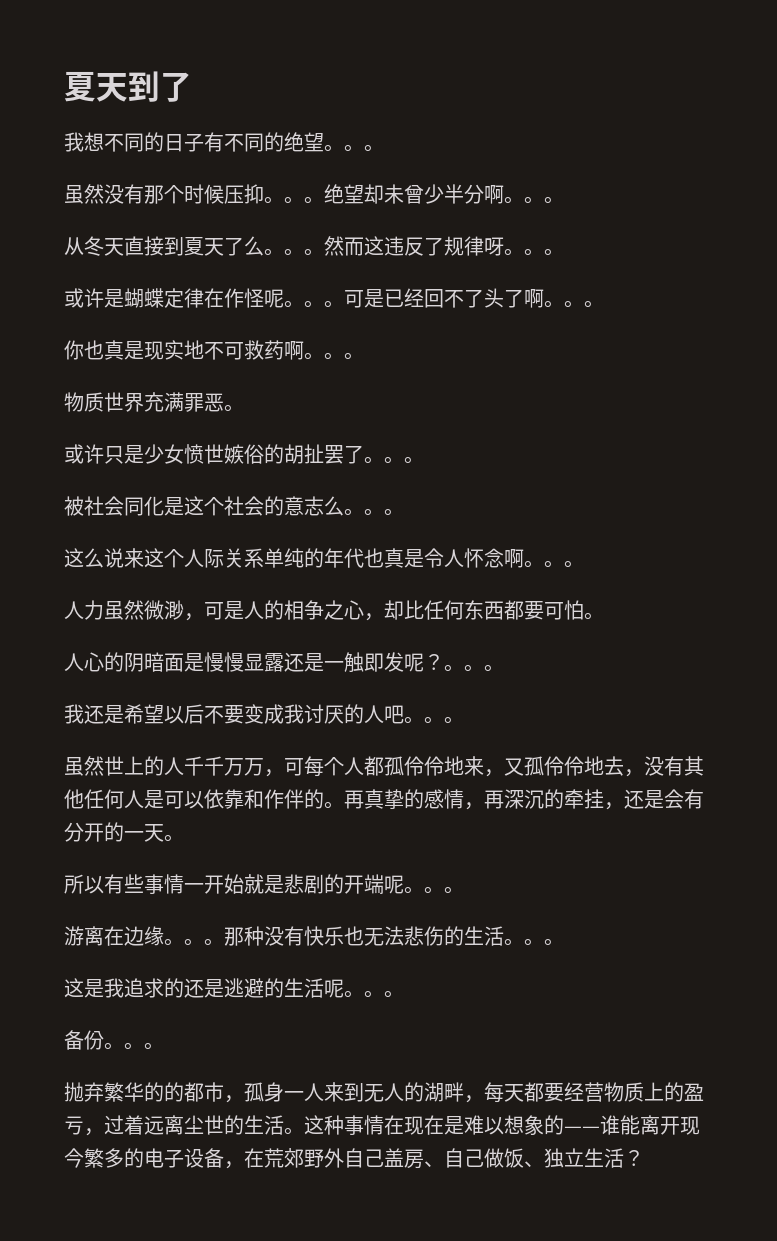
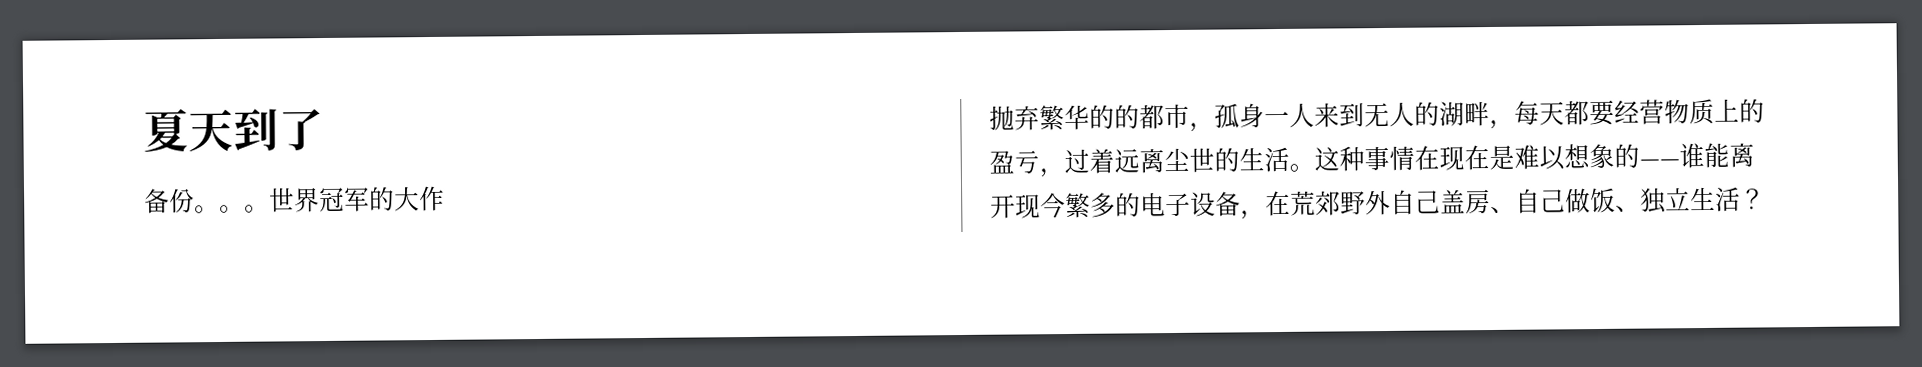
- 我想不同的日子有不同的绝望。。。
- 虽然没有那个时候压抑。。。绝望却未曾少半分啊。。。
- 从冬天直接到夏天了么。。。然而这违反了规律呀。。。
- 或许是蝴蝶定律在作怪呢。。。可是已经回不了头了啊。。。
- 你也真是现实地不可救药啊。。。
- 物质世界充满罪恶。
- 或许只是少女愤世嫉俗的胡扯罢了。。。
- 被社会同化是这个社会的意志么。。。
- 这么说来这个人际关系单纯的年代也真是令人怀念啊。。。
- 人力虽然微渺，可是人的相争之心，却比任何东西都要可怕。
- 人心的阴暗面是慢慢显露还是一触即发呢？。。。
- 我还是希望以后不要变成我讨厌的人吧。。。
- 虽然世上的人千千万万，可每个人都孤伶伶地来，又孤伶伶地去，没有其他任何人是可以依靠和作伴的。再真挚的感情，再深沉的牵挂，还是会有分开的一天。
- 所以有些事情一开始就是悲剧的开端呢。。。
- 游离在边缘。。。那种没有快乐也无法悲伤的生活。。。
- 这是我追求的还是逃避的生活呢。。。
+ 世界冠军的大作

